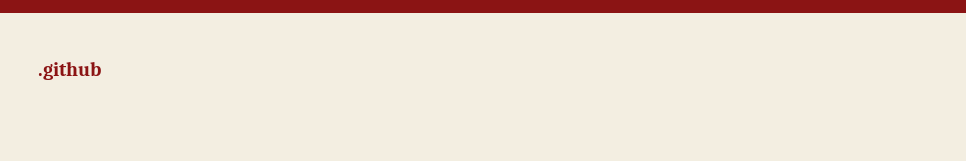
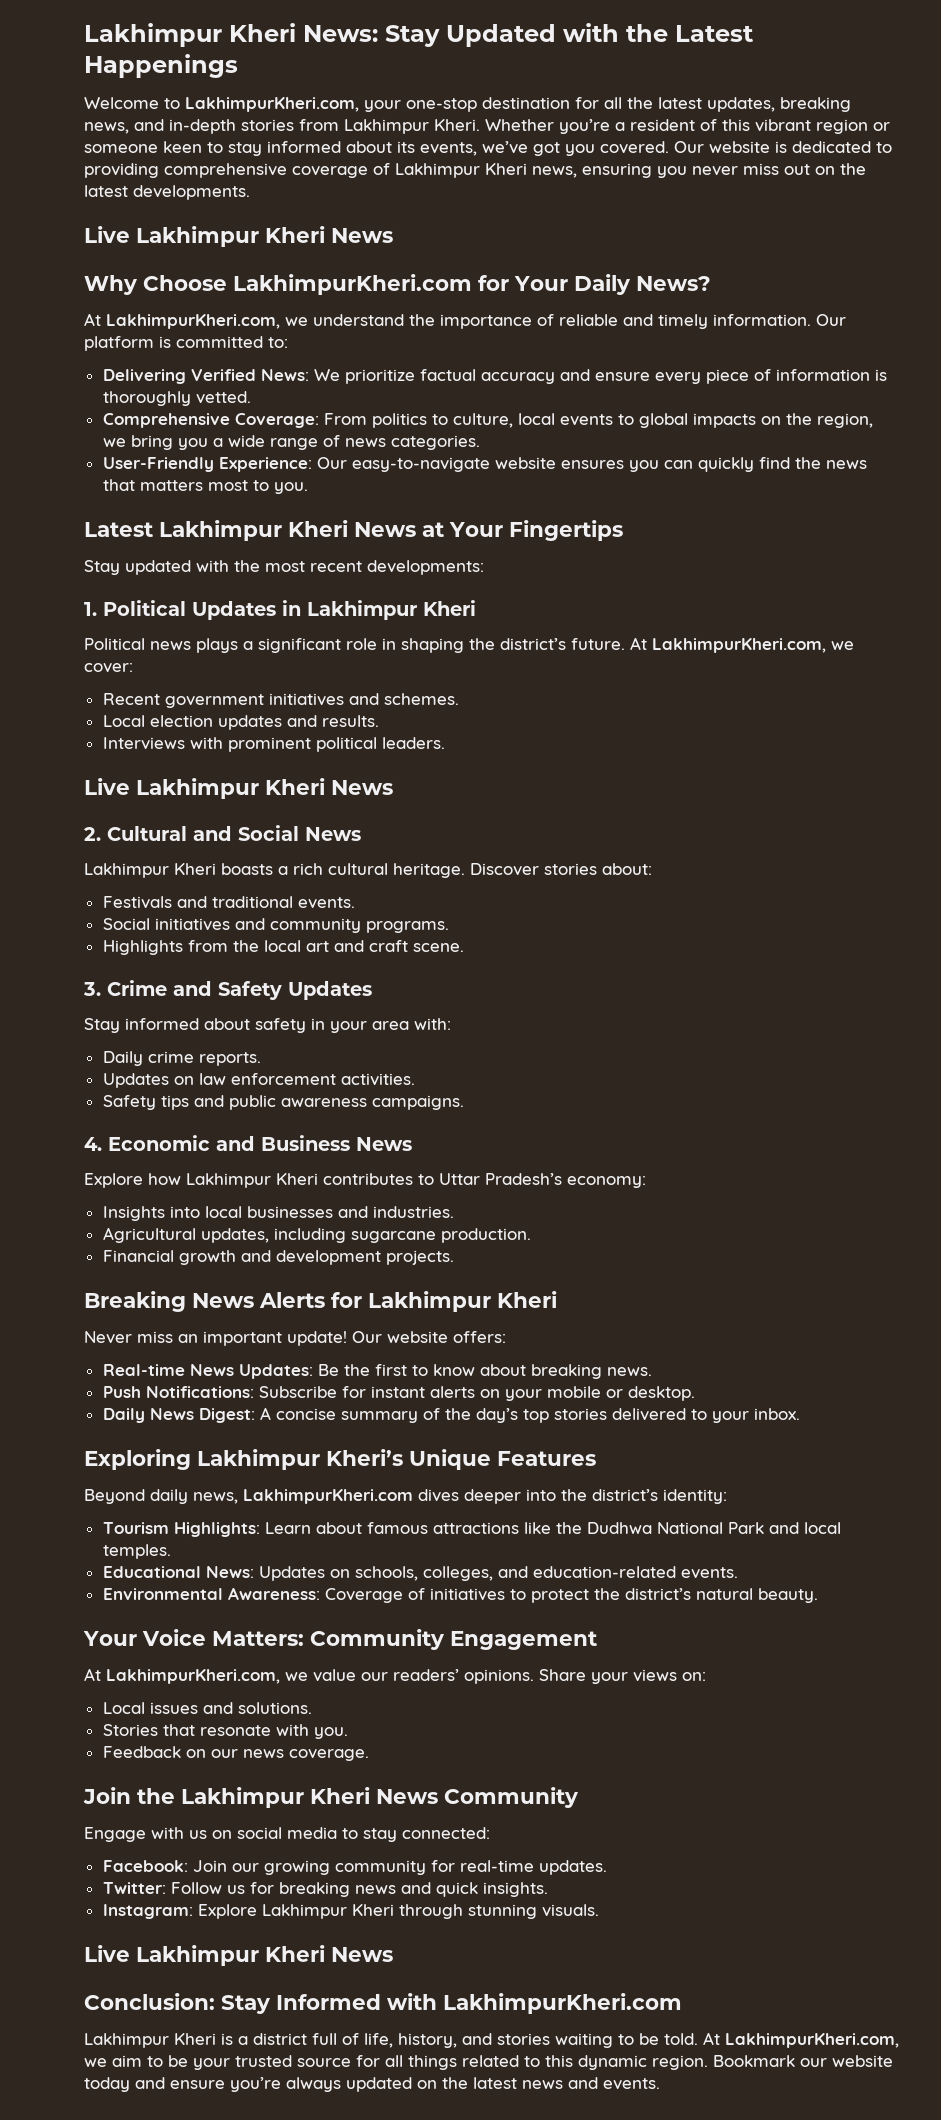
- .github
+ Lakhimpur Kheri News: Stay Updated with the Latest Happenings
+ Welcome to LakhimpurKheri.com, your one-stop destination for all the latest updates, breaking news, and in-depth stories from Lakhimpur Kheri. Whether you’re a resident of this vibrant region or someone keen to stay informed about its events, we’ve got you covered. Our website is dedicated to providing comprehensive coverage of Lakhimpur Kheri news, ensuring you never miss out on the latest developments.
+ Live Lakhimpur Kheri News
+ Why Choose LakhimpurKheri.com for Your Daily News?
+ At LakhimpurKheri.com, we understand the importance of reliable and timely information. Our platform is committed to:
+ Delivering Verified News: We prioritize factual accuracy and ensure every piece of information is thoroughly vetted.
+ Comprehensive Coverage: From politics to culture, local events to global impacts on the region, we bring you a wide range of news categories.
+ User-Friendly Experience: Our easy-to-navigate website ensures you can quickly find the news that matters most to you.
+ Latest Lakhimpur Kheri News at Your Fingertips
+ Stay updated with the most recent developments:
+ 1. Political Updates in Lakhimpur Kheri
+ Political news plays a significant role in shaping the district’s future. At LakhimpurKheri.com, we cover:
+ Recent government initiatives and schemes.
+ Local election updates and results.
+ Interviews with prominent political leaders.
+ Live Lakhimpur Kheri News
+ 2. Cultural and Social News
+ Lakhimpur Kheri boasts a rich cultural heritage. Discover stories about:
+ Festivals and traditional events.
+ Social initiatives and community programs.
+ Highlights from the local art and craft scene.
+ 3. Crime and Safety Updates
+ Stay informed about safety in your area with:
+ Daily crime reports.
+ Updates on law enforcement activities.
+ Safety tips and public awareness campaigns.
+ 4. Economic and Business News
+ Explore how Lakhimpur Kheri contributes to Uttar Pradesh’s economy:
+ Insights into local businesses and industries.
+ Agricultural updates, including sugarcane production.
+ Financial growth and development projects.
+ Breaking News Alerts for Lakhimpur Kheri
+ Never miss an important update! Our website offers:
+ Real-time News Updates: Be the first to know about breaking news.
+ Push Notifications: Subscribe for instant alerts on your mobile or desktop.
+ Daily News Digest: A concise summary of the day’s top stories delivered to your inbox.
+ Exploring Lakhimpur Kheri’s Unique Features
+ Beyond daily news, LakhimpurKheri.com dives deeper into the district’s identity:
+ Tourism Highlights: Learn about famous attractions like the Dudhwa National Park and local temples.
+ Educational News: Updates on schools, colleges, and education-related events.
+ Environmental Awareness: Coverage of initiatives to protect the district’s natural beauty.
+ Your Voice Matters: Community Engagement
+ At LakhimpurKheri.com, we value our readers’ opinions. Share your views on:
+ Local issues and solutions.
+ Stories that resonate with you.
+ Feedback on our news coverage.
+ Join the Lakhimpur Kheri News Community
+ Engage with us on social media to stay connected:
+ Facebook: Join our growing community for real-time updates.
+ Twitter: Follow us for breaking news and quick insights.
+ Instagram: Explore Lakhimpur Kheri through stunning visuals.
+ Live Lakhimpur Kheri News
+ Conclusion: Stay Informed with LakhimpurKheri.com
+ Lakhimpur Kheri is a district full of life, history, and stories waiting to be told. At LakhimpurKheri.com, we aim to be your trusted source for all things related to this dynamic region. Bookmark our website today and ensure you’re always updated on the latest news and events.

